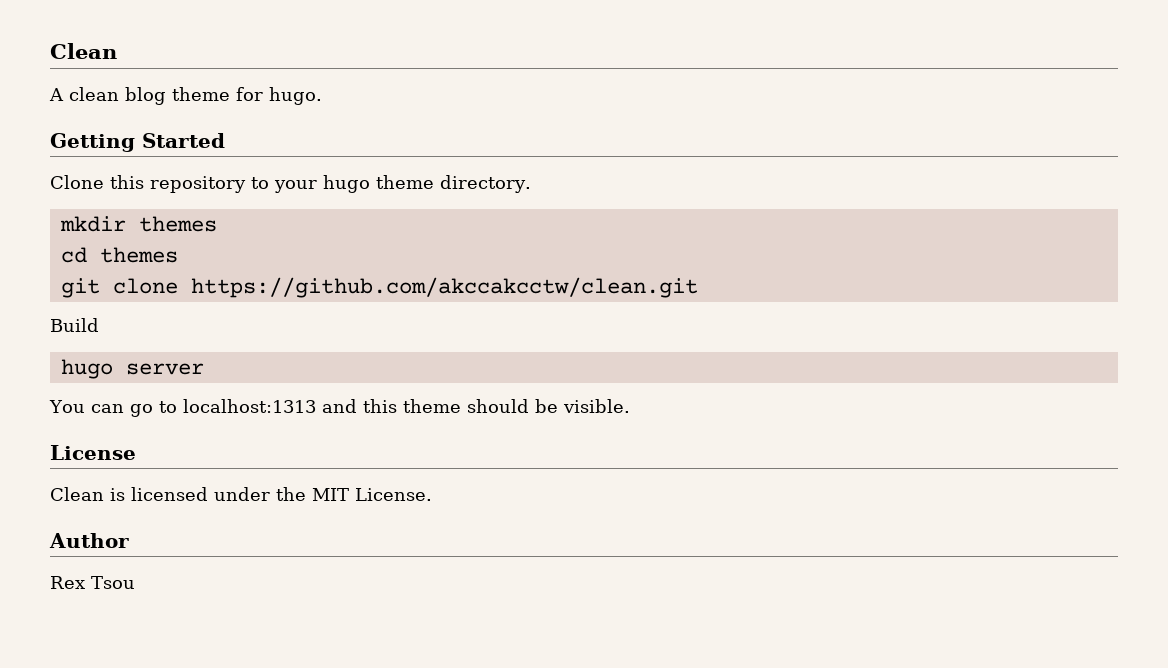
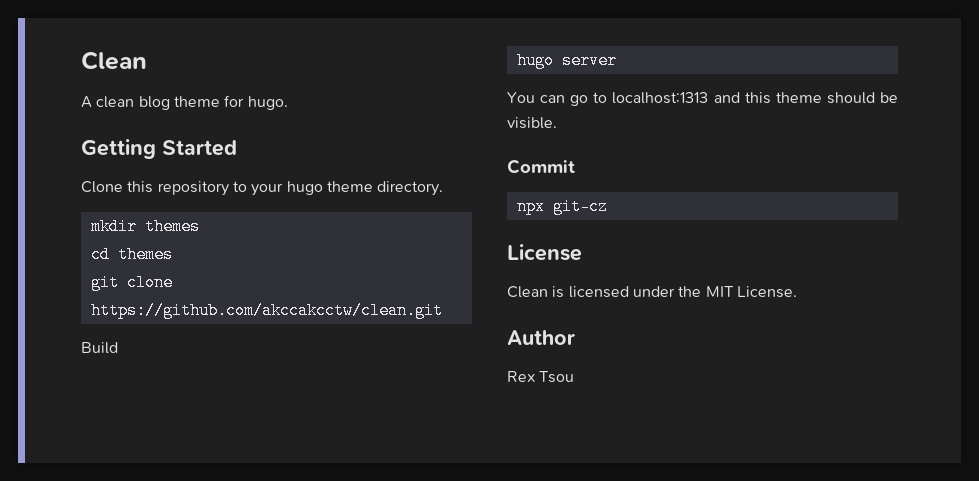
+ Commit
+ npx git-cz

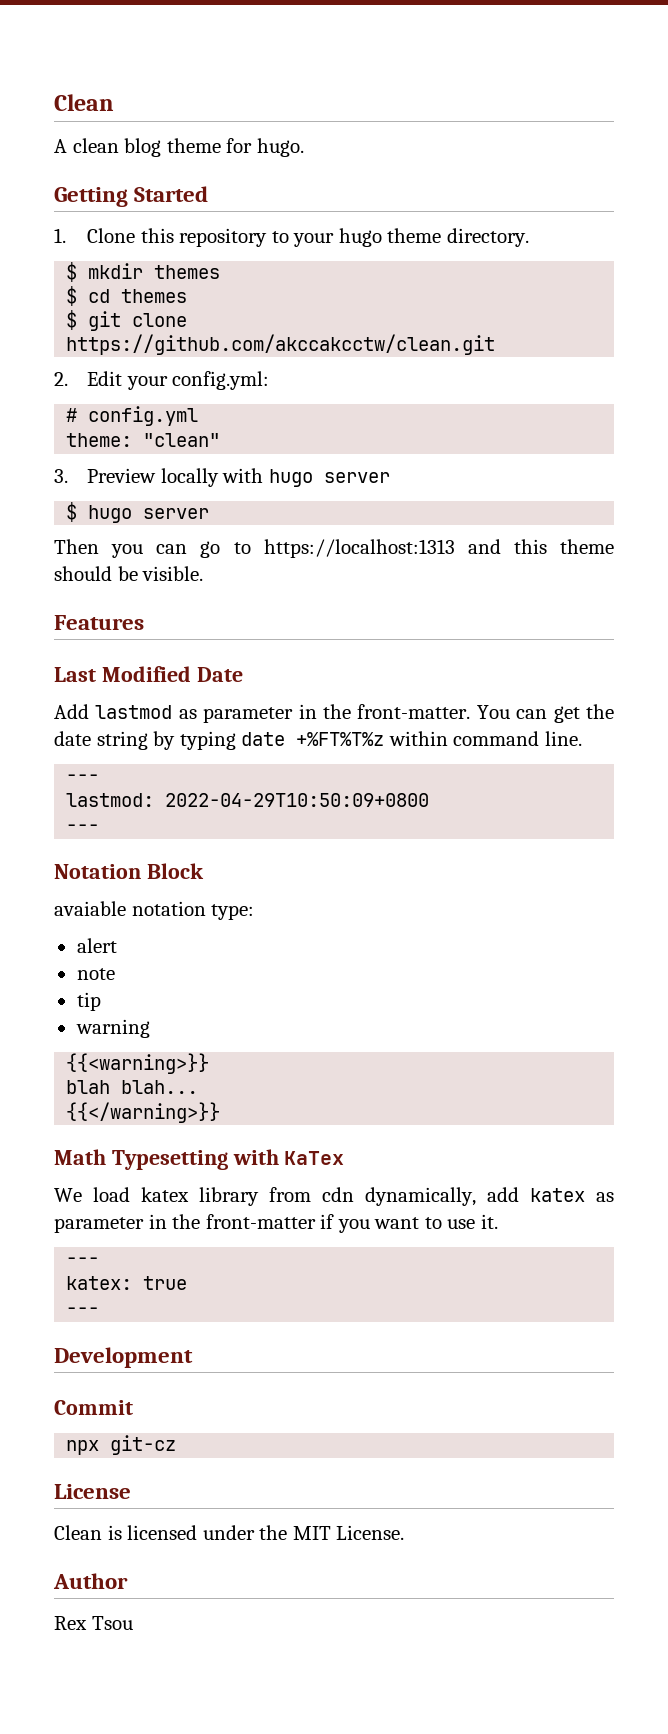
- Clone this repository to your hugo theme directory.
+ 1. Clone this repository to your hugo theme directory.
- mkdir themes
+ $ mkdir themes
- cd themes
+ $ cd themes
- git clone https://github.com/akccakcctw/clean.git
+ $ git clone https://github.com/akccakcctw/clean.git
- Build
- hugo server
- You can go to localhost:1313 and this theme should be visible.
+ 2. Edit your config.yml:
+ # config.yml
+ theme: "clean"
+ 3. Preview locally with hugo server
+ $ hugo server
+ Then you can go to https://localhost:1313 and this theme should be visible.
+ Features
+ Last Modified Date
+ Add lastmod as parameter in the front-matter. You can get the date string by typing date +%FT%T%z within command line.
+ ---
+ lastmod: 2022-04-29T10:50:09+0800
+ ---
+ Notation Block
+ avaiable notation type:
+ alert
+ note
+ tip
+ warning
+ {{<warning>}}
+ blah blah...
+ {{</warning>}}
+ Math Typesetting with KaTex
+ We load katex library from cdn dynamically, add katex as parameter in the front-matter if you want to use it.
+ ---
+ katex: true
+ ---
+ Development

